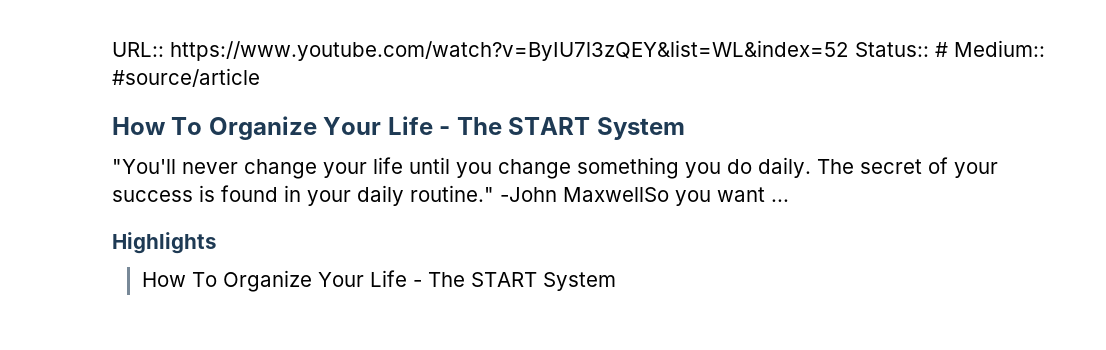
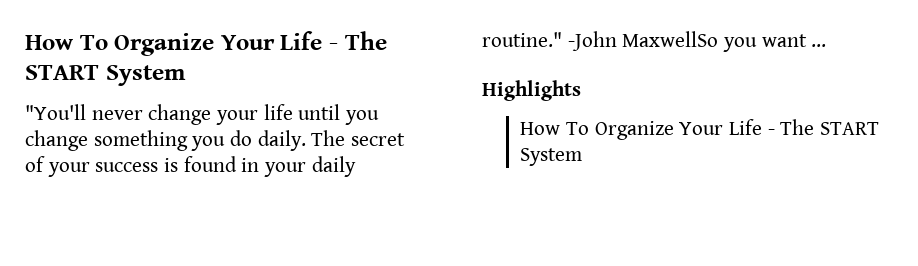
- URL:: https://www.youtube.com/watch?v=ByIU7l3zQEY&list=WL&index=52 Status:: # Medium:: #source/article

